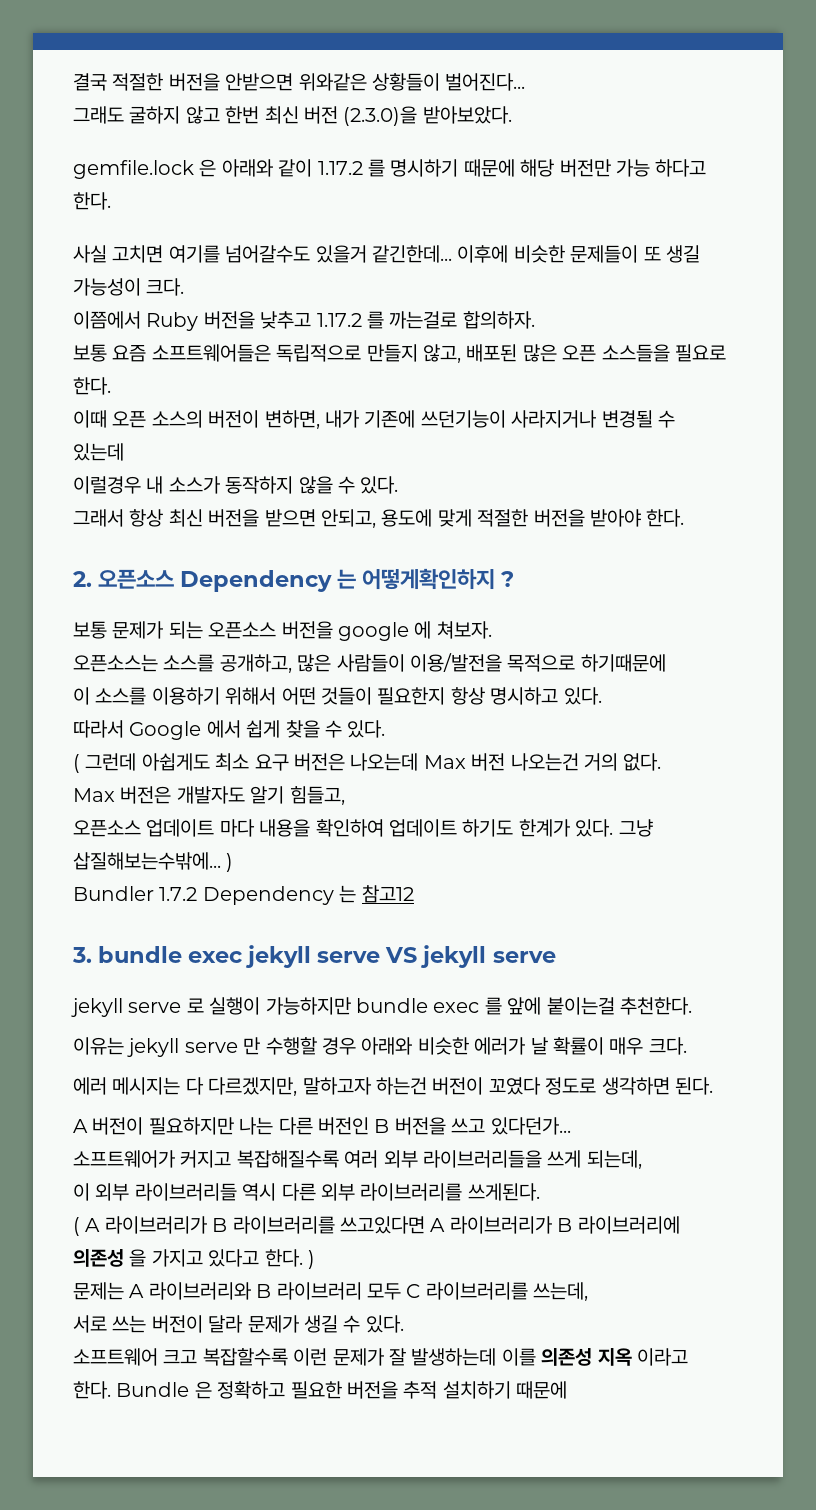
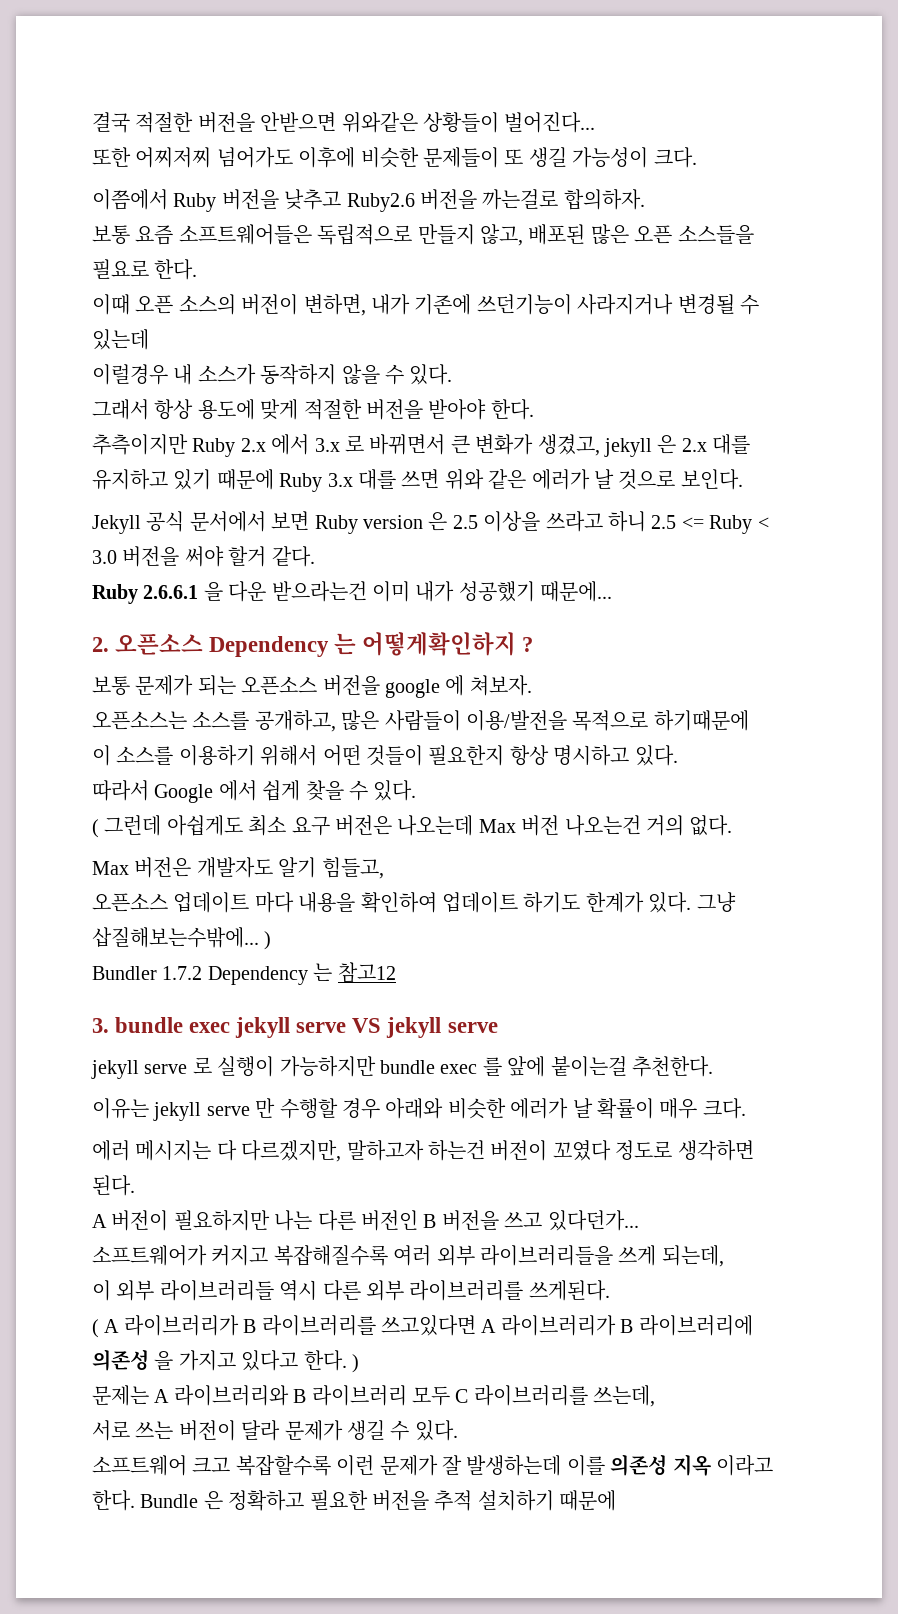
- 그래도 굴하지 않고 한번 최신 버전 (2.3.0)을 받아보았다.
- gemfile.lock 은 아래와 같이 1.17.2 를 명시하기 때문에 해당 버전만 가능 하다고 한다.
- 사실 고치면 여기를 넘어갈수도 있을거 같긴한데... 이후에 비슷한 문제들이 또 생길 가능성이 크다.
+ 또한 어찌저찌 넘어가도 이후에 비슷한 문제들이 또 생길 가능성이 크다.
- 이쯤에서 Ruby 버전을 낮추고 1.17.2 를 까는걸로 합의하자.
+ 이쯤에서 Ruby 버전을 낮추고 Ruby2.6 버전을 까는걸로 합의하자.
- 그래서 항상 최신 버전을 받으면 안되고, 용도에 맞게 적절한 버전을 받아야 한다.
+ 그래서 항상 용도에 맞게 적절한 버전을 받아야 한다.
+ 추측이지만 Ruby 2.x 에서 3.x 로 바뀌면서 큰 변화가 생겼고, jekyll 은 2.x 대를 유지하고 있기 때문에 Ruby 3.x 대를 쓰면 위와 같은 에러가 날 것으로 보인다.
+ Jekyll 공식 문서에서 보면 Ruby version 은 2.5 이상을 쓰라고 하니 2.5 <= Ruby < 3.0 버전을 써야 할거 같다.
+ Ruby 2.6.6.1 을 다운 받으라는건 이미 내가 성공했기 때문에...

